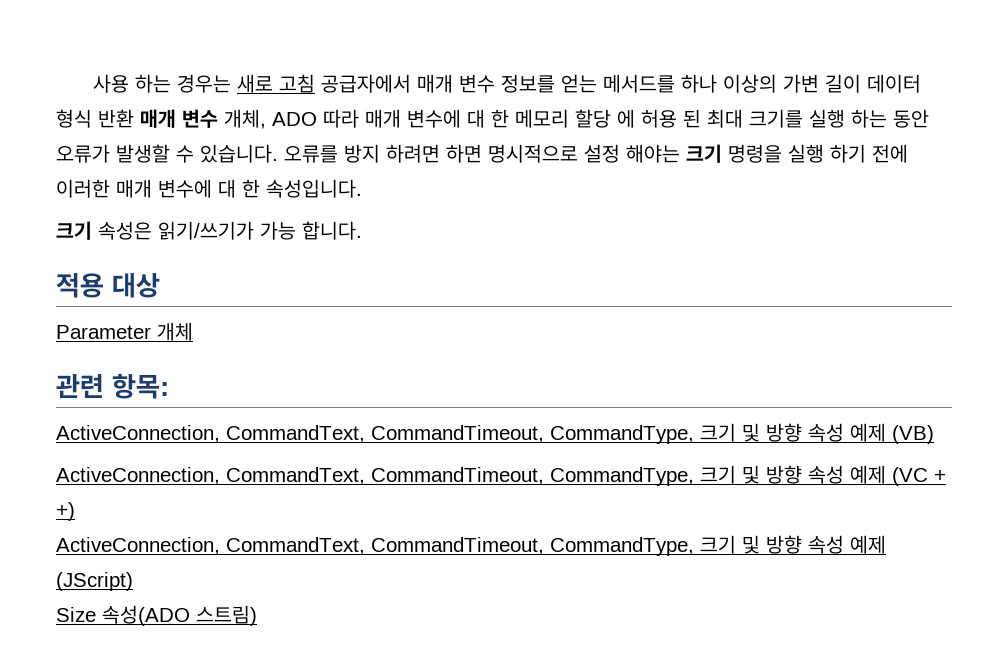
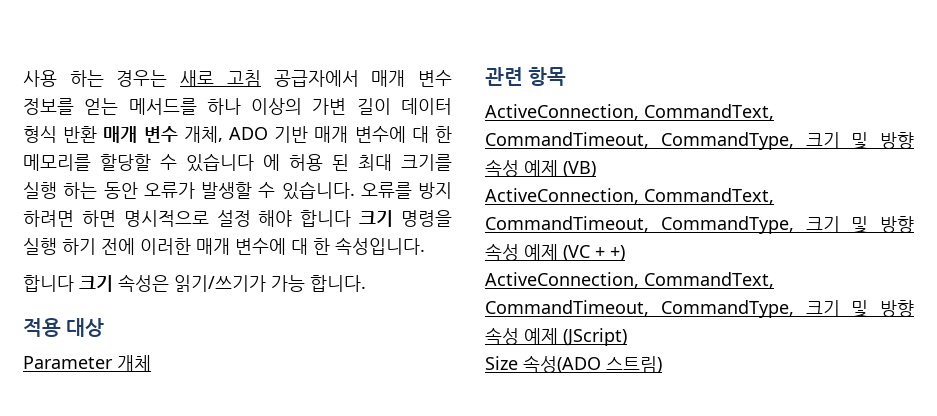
- 사용 하는 경우는 새로 고침 공급자에서 매개 변수 정보를 얻는 메서드를 하나 이상의 가변 길이 데이터 형식 반환 매개 변수 개체, ADO 따라 매개 변수에 대 한 메모리 할당 에 허용 된 최대 크기를 실행 하는 동안 오류가 발생할 수 있습니다.
+ 사용 하는 경우는 새로 고침 공급자에서 매개 변수 정보를 얻는 메서드를 하나 이상의 가변 길이 데이터 형식 반환 매개 변수 개체, ADO 기반 매개 변수에 대 한 메모리를 할당할 수 있습니다 에 허용 된 최대 크기를 실행 하는 동안 오류가 발생할 수 있습니다.
- 오류를 방지 하려면 하면 명시적으로 설정 해야는 크기 명령을 실행 하기 전에 이러한 매개 변수에 대 한 속성입니다.
+ 오류를 방지 하려면 하면 명시적으로 설정 해야 합니다 크기 명령을 실행 하기 전에 이러한 매개 변수에 대 한 속성입니다.
- 크기 속성은 읽기/쓰기가 가능 합니다.
+ 합니다 크기 속성은 읽기/쓰기가 가능 합니다.
- 관련 항목:
+ 관련 항목

